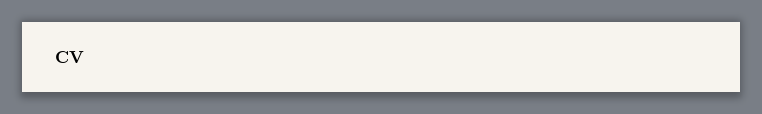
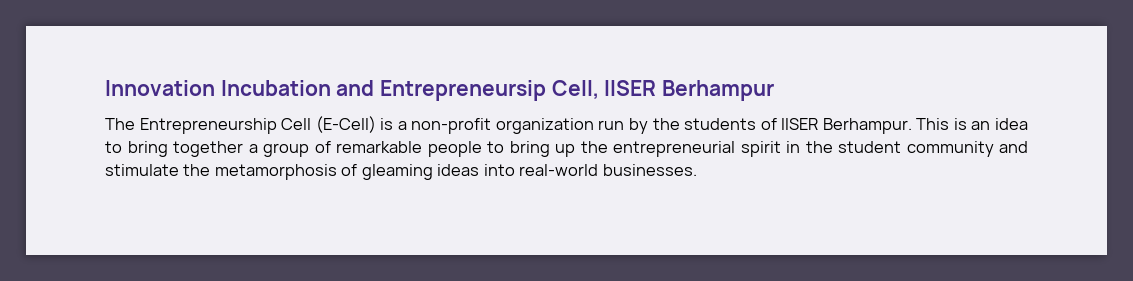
- CV
+ Innovation Incubation and Entrepreneursip Cell, IISER Berhampur
+ The Entrepreneurship Cell (E-Cell) is a non-profit organization run by the students of IISER Berhampur. This is an idea to bring together a group of remarkable people to bring up the entrepreneurial spirit in the student community and stimulate the metamorphosis of gleaming ideas into real-world businesses.

